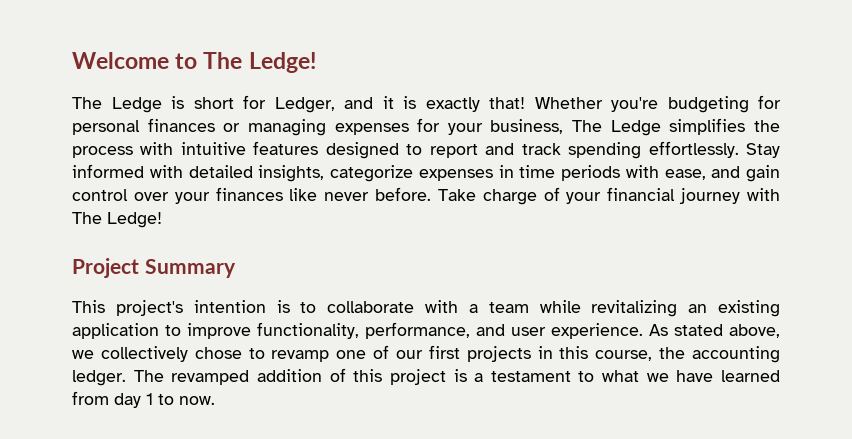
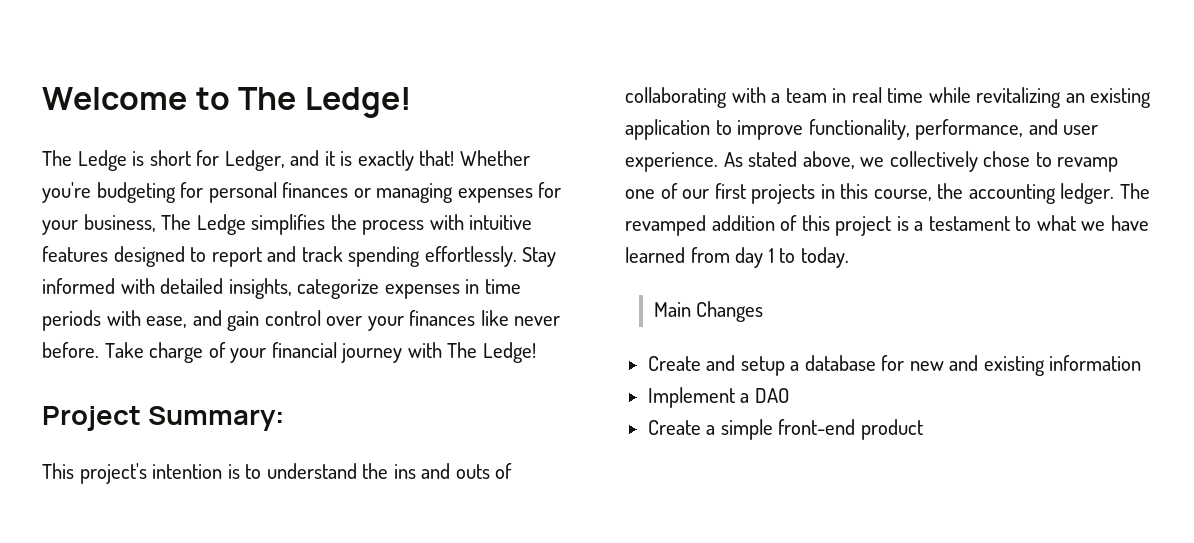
- Project Summary
+ Project Summary:
- This project's intention is to collaborate with a team while revitalizing an existing application to improve functionality, performance, and user experience.
+ This project's intention is to understand the ins and outs of collaborating with a team in real time while revitalizing an existing application to improve functionality, performance, and user experience.
- The revamped addition of this project is a testament to what we have learned from day 1 to now.
+ The revamped addition of this project is a testament to what we have learned from day 1 to today.
+ Main Changes
+ Create and setup a database for new and existing information
+ Implement a DAO
+ Create a simple front-end product

